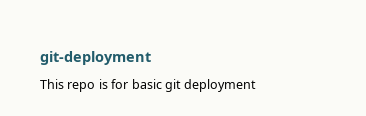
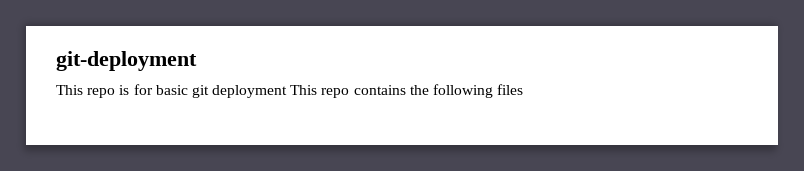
- This repo is for basic git deployment
+ This repo is for basic git deployment This repo contains the following files

